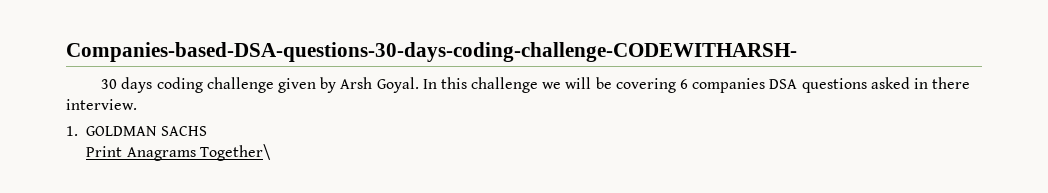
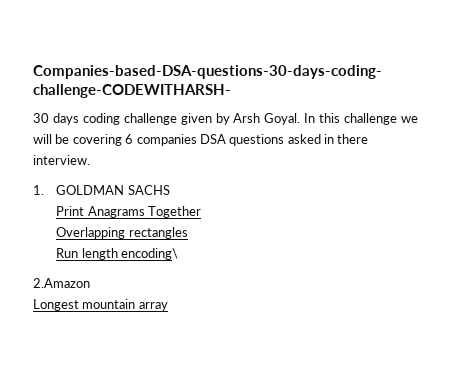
- Print Anagrams Together\
+ Print Anagrams Together
+ Overlapping rectangles
+ Run length encoding\
+ 2.Amazon
+ Longest mountain array

